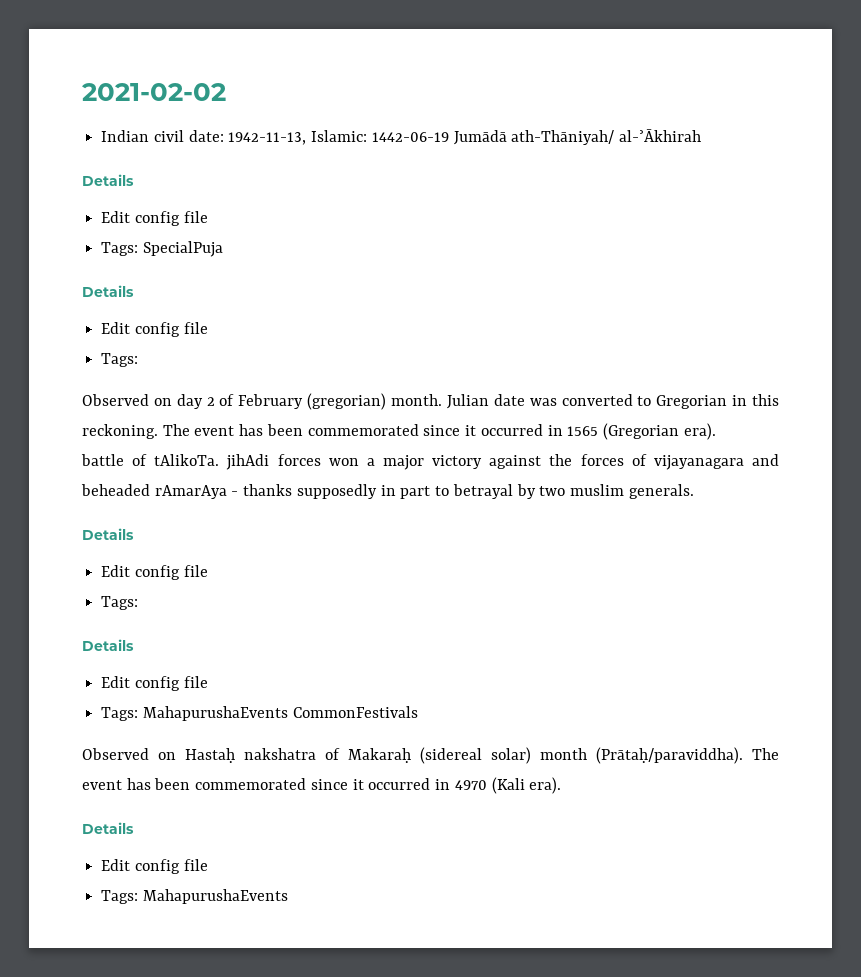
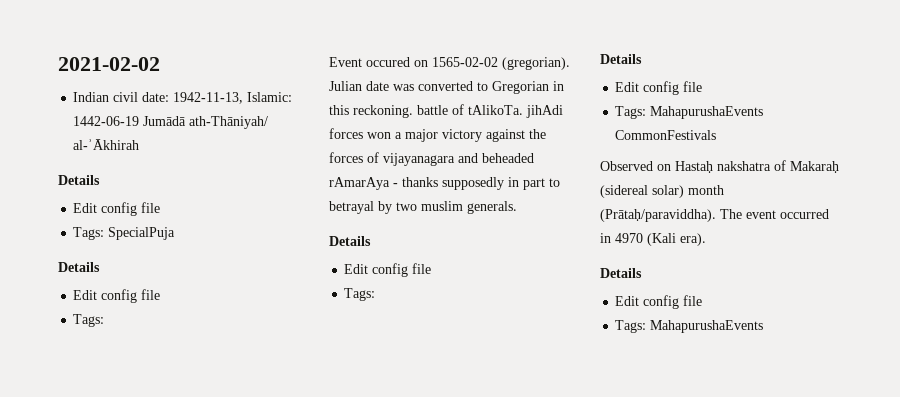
- Observed on day 2 of February (gregorian) month.
+ Event occured on 1565-02-02 (gregorian).
- Julian date was converted to Gregorian in this reckoning. The event has been commemorated since it occurred in 1565 (Gregorian era).
- battle of tAlikoTa. jihAdi forces won a major victory against the forces of vijayanagara and beheaded rAmarAya - thanks supposedly in part to betrayal by two muslim generals.
+ Julian date was converted to Gregorian in this reckoning. battle of tAlikoTa. jihAdi forces won a major victory against the forces of vijayanagara and beheaded rAmarAya - thanks supposedly in part to betrayal by two muslim generals.
- The event has been commemorated since it occurred in 4970 (Kali era).
+ The event occurred in 4970 (Kali era).

